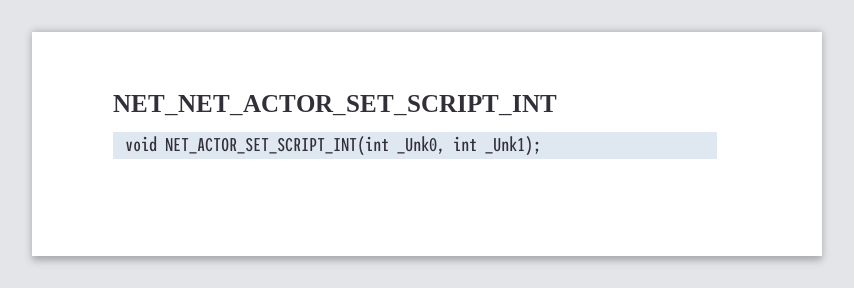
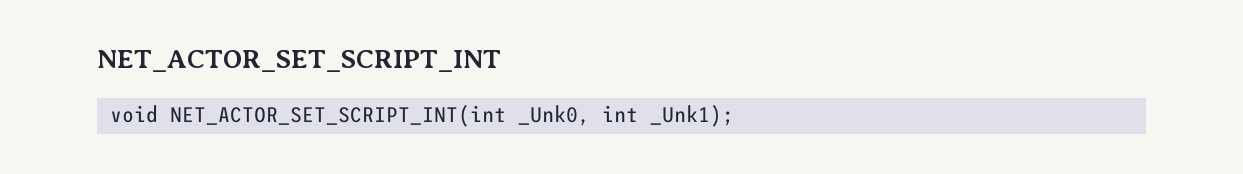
- NET_NET_ACTOR_SET_SCRIPT_INT
+ NET_ACTOR_SET_SCRIPT_INT

